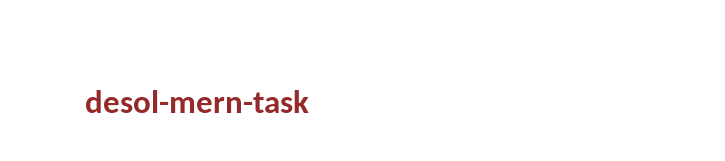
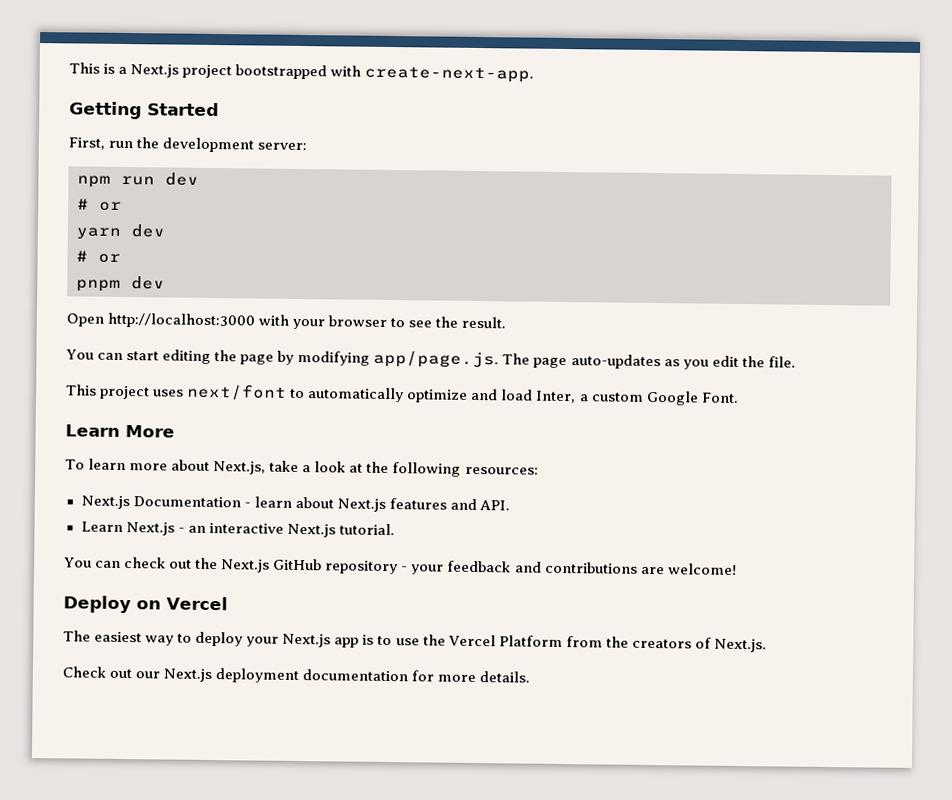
- desol-mern-task
+ This is a Next.js project bootstrapped with create-next-app.
+ Getting Started
+ First, run the development server:
+ npm run dev
+ # or
+ yarn dev
+ # or
+ pnpm dev
+ Open http://localhost:3000 with your browser to see the result.
+ You can start editing the page by modifying app/page.js. The page auto-updates as you edit the file.
+ This project uses next/font to automatically optimize and load Inter, a custom Google Font.
+ Learn More
+ To learn more about Next.js, take a look at the following resources:
+ Next.js Documentation - learn about Next.js features and API.
+ Learn Next.js - an interactive Next.js tutorial.
+ You can check out the Next.js GitHub repository - your feedback and contributions are welcome!
+ Deploy on Vercel
+ The easiest way to deploy your Next.js app is to use the Vercel Platform from the creators of Next.js.
+ Check out our Next.js deployment documentation for more details.

